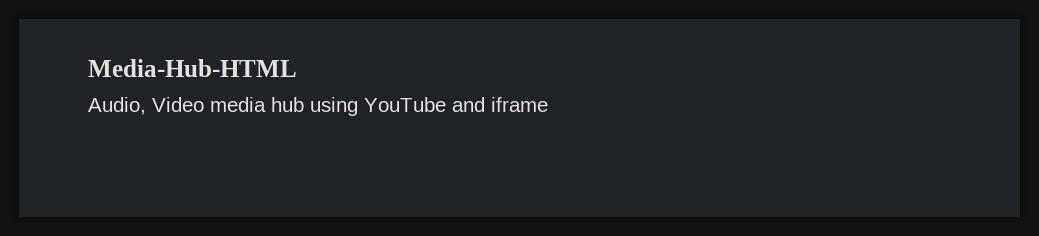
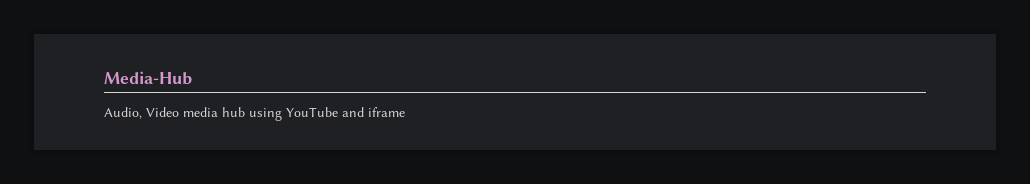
- Media-Hub-HTML
+ Media-Hub

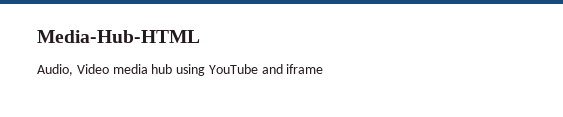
- Media-Hub
+ Media-Hub-HTML

